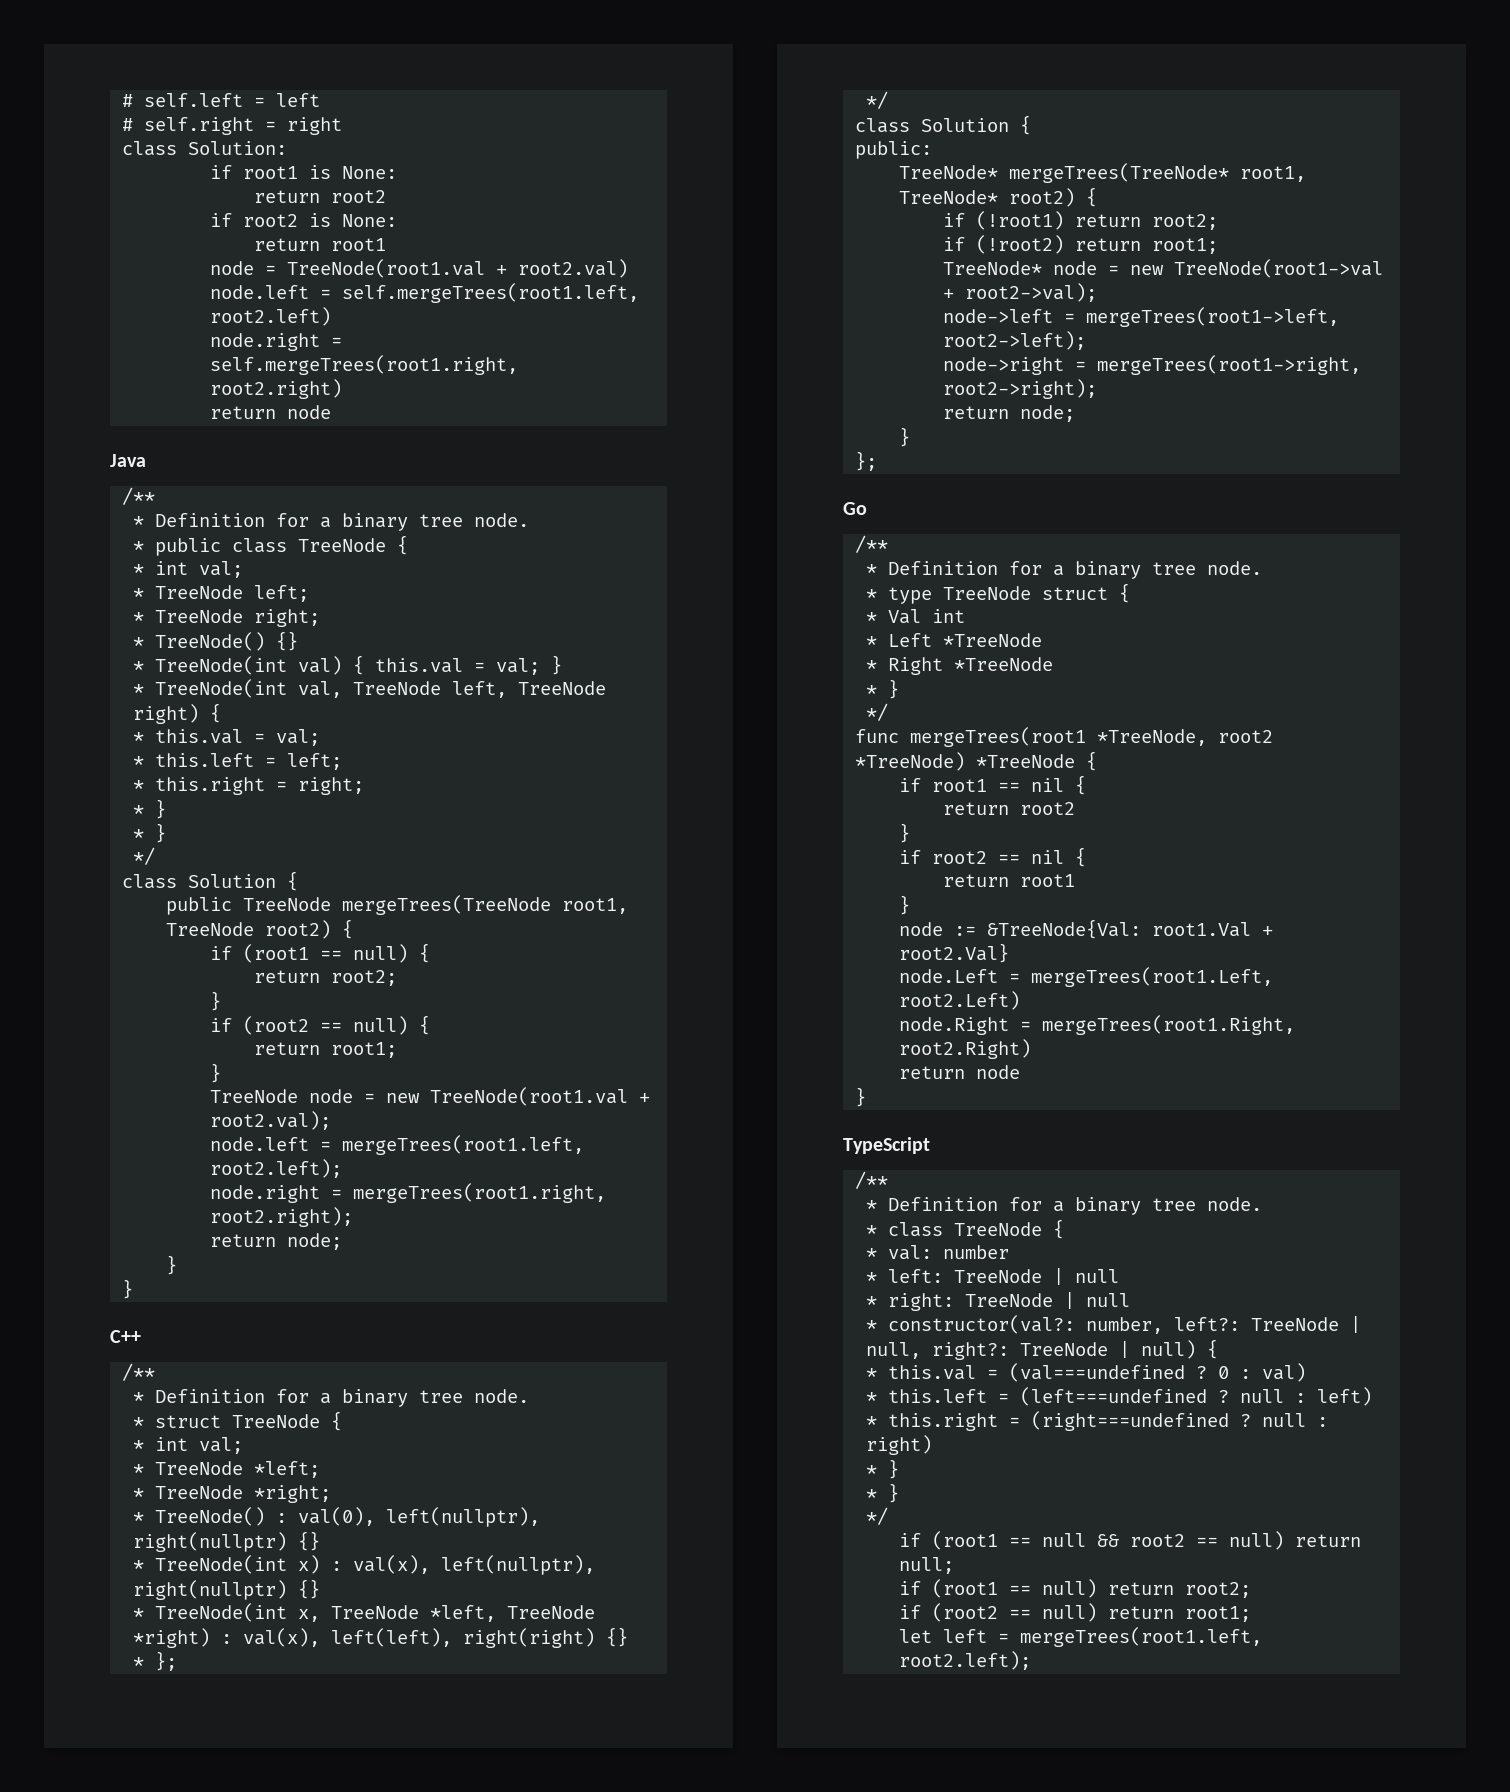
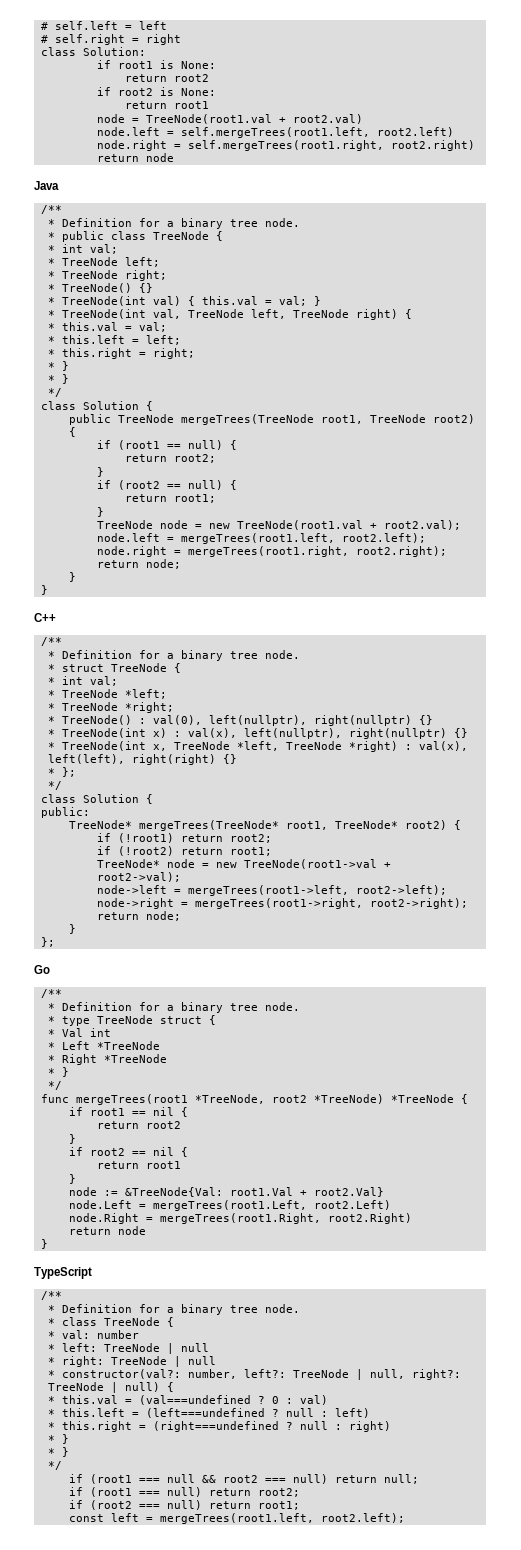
- if (root1 == null && root2 == null) return null;
+ if (root1 === null && root2 === null) return null;
- if (root1 == null) return root2;
+ if (root1 === null) return root2;
- if (root2 == null) return root1;
+ if (root2 === null) return root1;
- let left = mergeTrees(root1.left, root2.left);
+ const left = mergeTrees(root1.left, root2.left);

